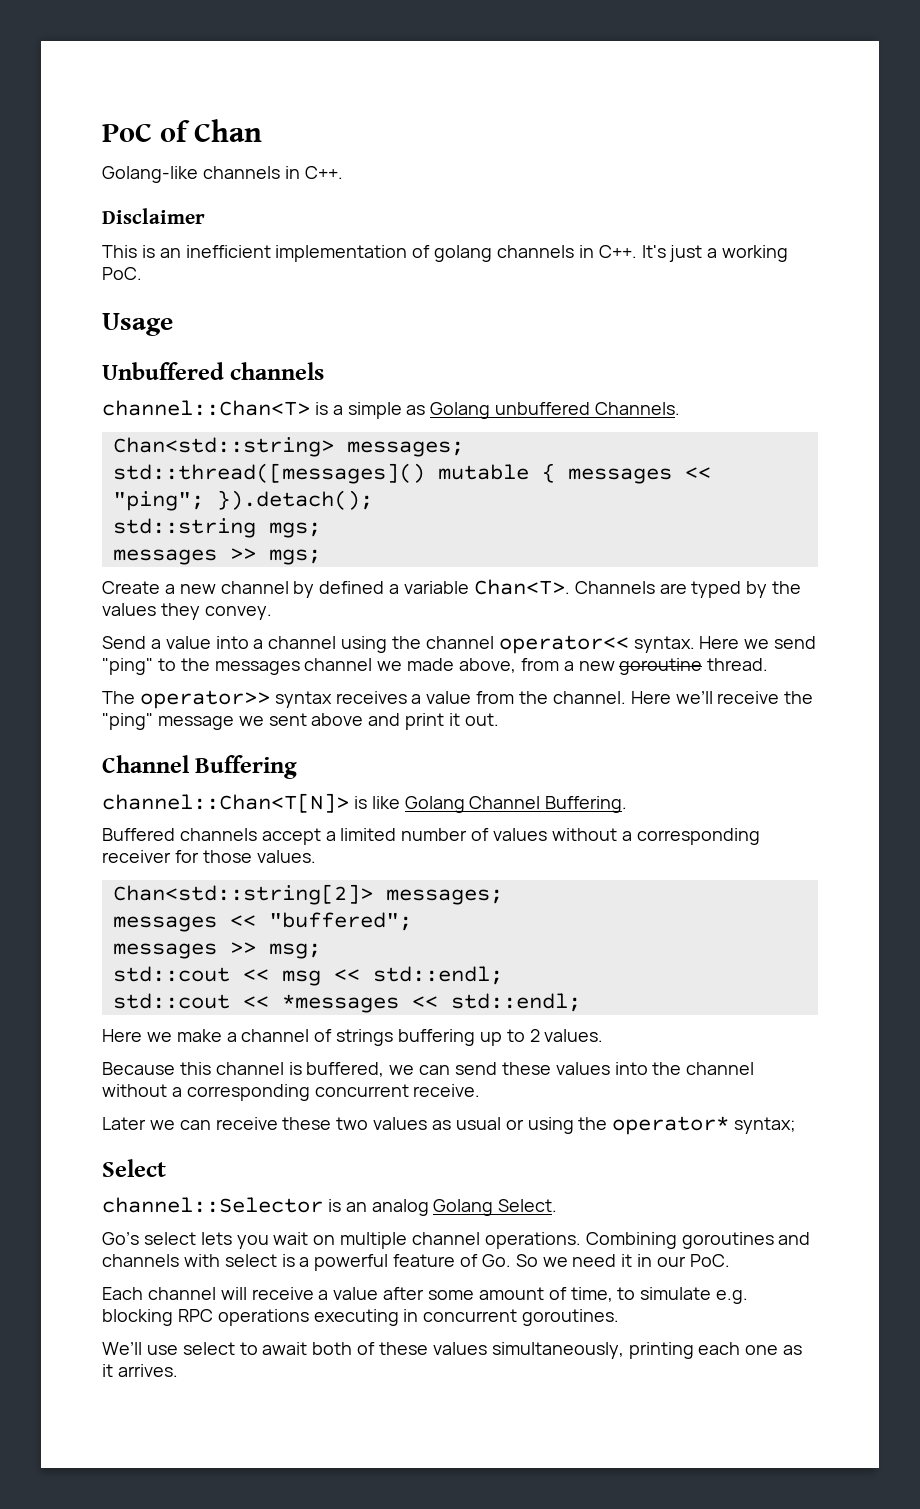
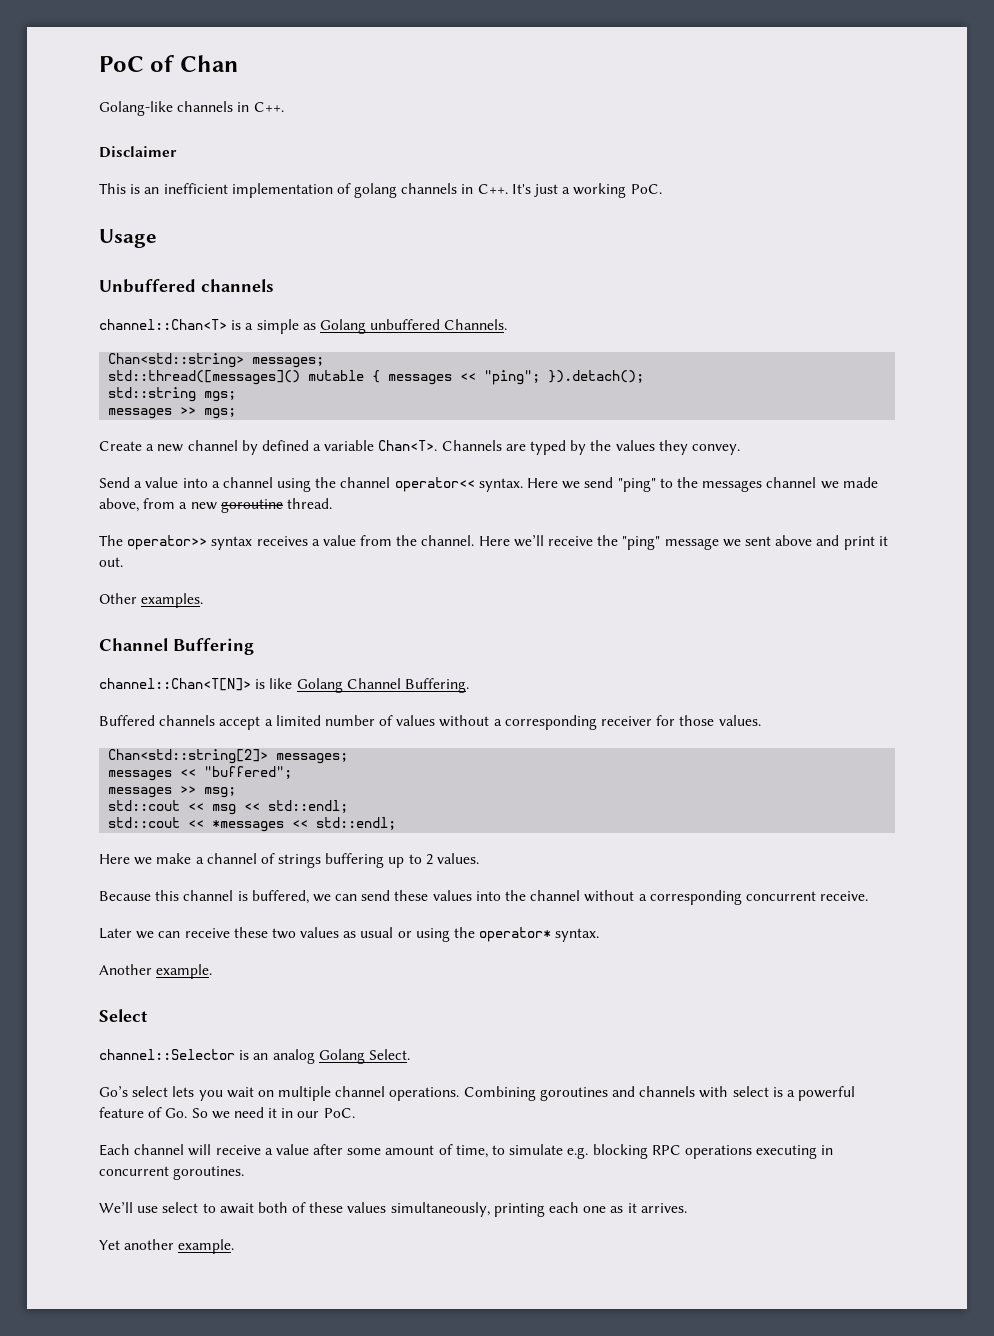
+ Other examples.
- Later we can receive these two values as usual or using the operator* syntax;
+ Later we can receive these two values as usual or using the operator* syntax.
+ Another example.
+ Yet another example.

